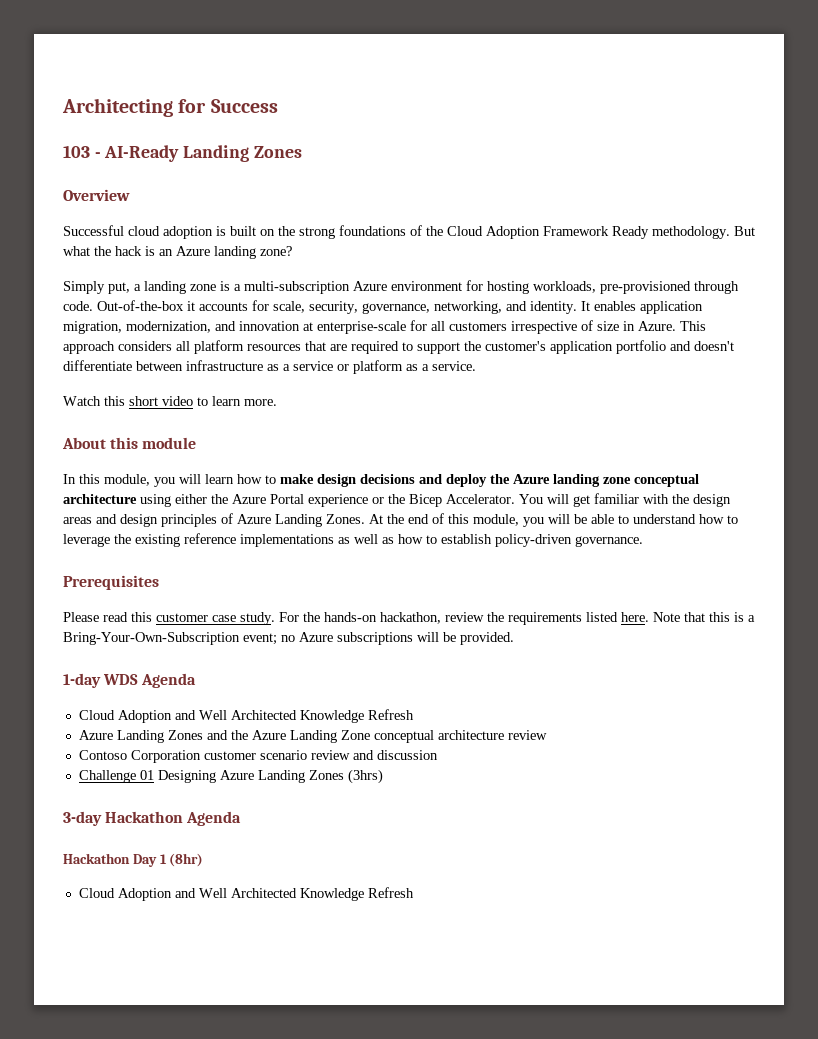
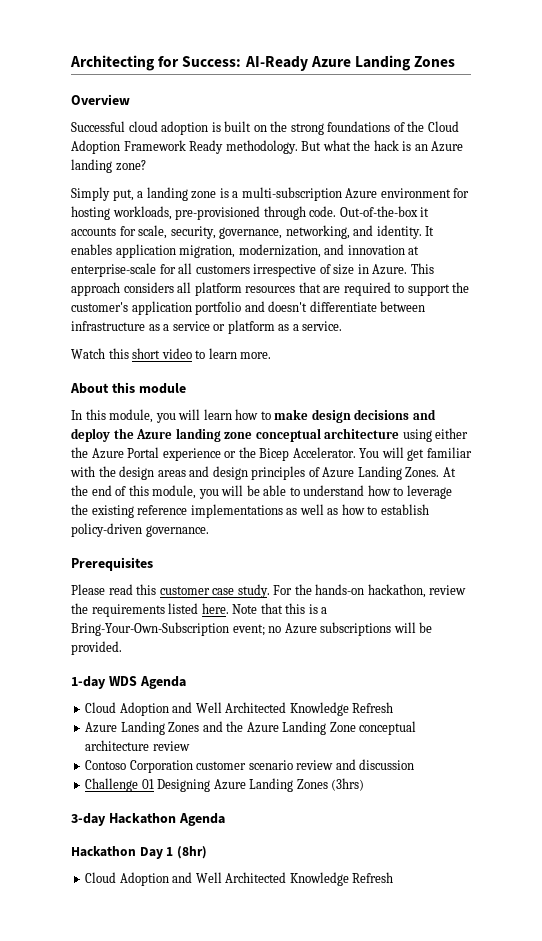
- Architecting for Success
- 103 - AI-Ready Landing Zones
+ Architecting for Success: AI-Ready Azure Landing Zones

